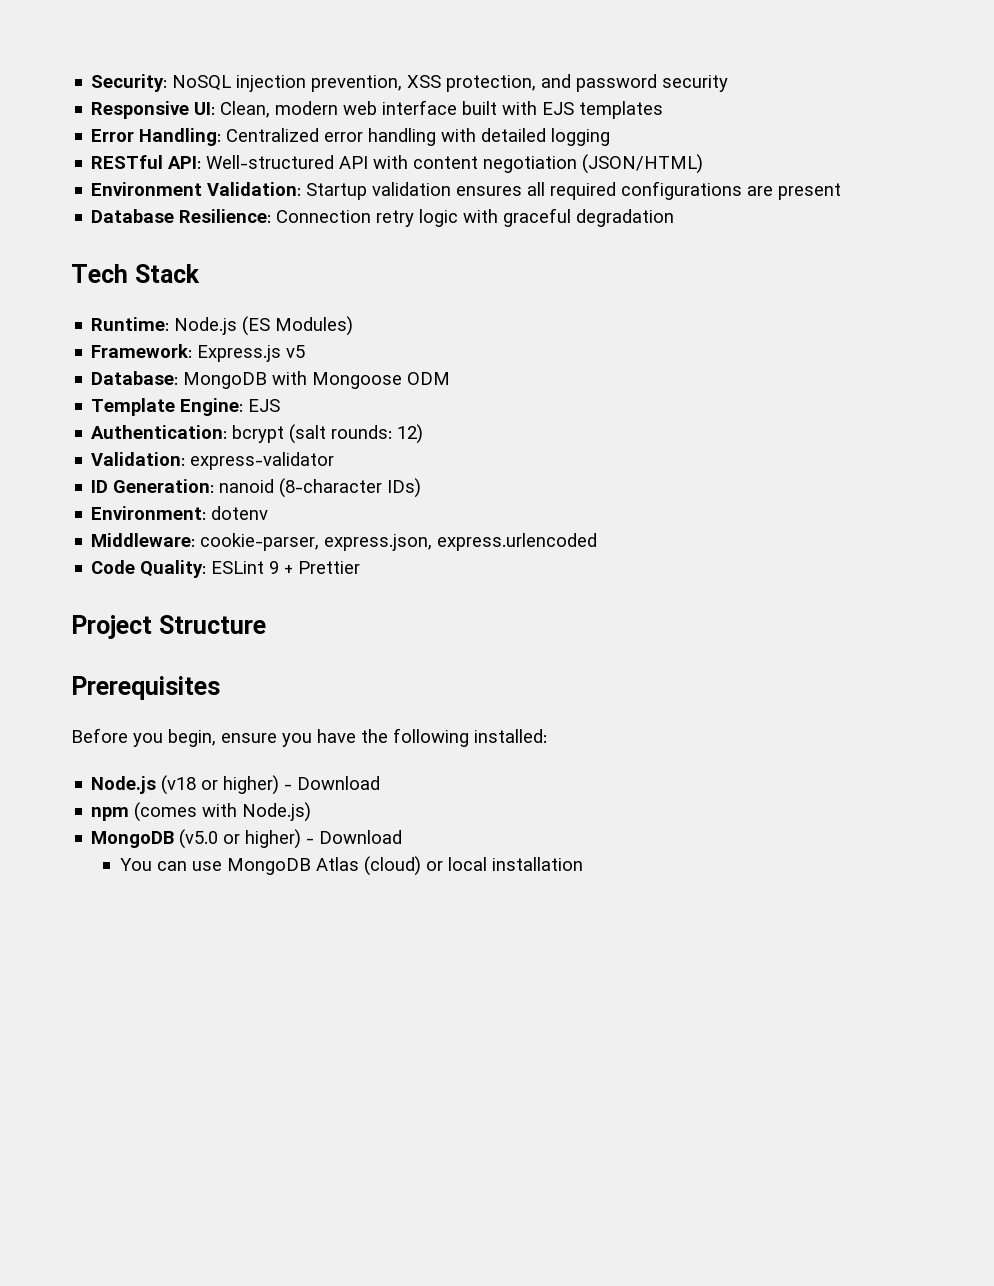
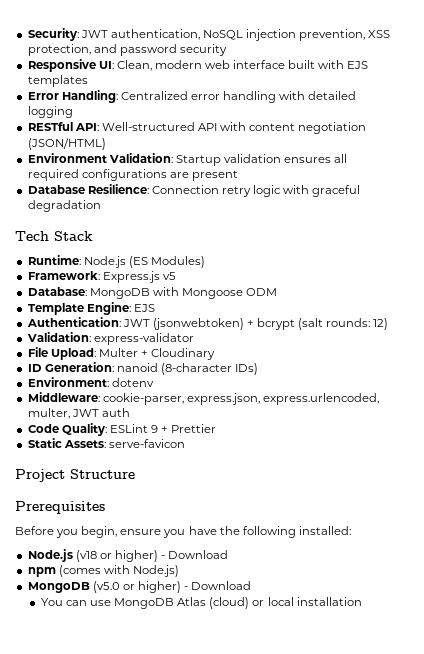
- Security: NoSQL injection prevention, XSS protection, and password security
+ Security: JWT authentication, NoSQL injection prevention, XSS protection, and password security
- Authentication: bcrypt (salt rounds: 12)
+ Authentication: JWT (jsonwebtoken) + bcrypt (salt rounds: 12)
+ File Upload: Multer + Cloudinary
- Middleware: cookie-parser, express.json, express.urlencoded
+ Middleware: cookie-parser, express.json, express.urlencoded, multer, JWT auth
+ Static Assets: serve-favicon

